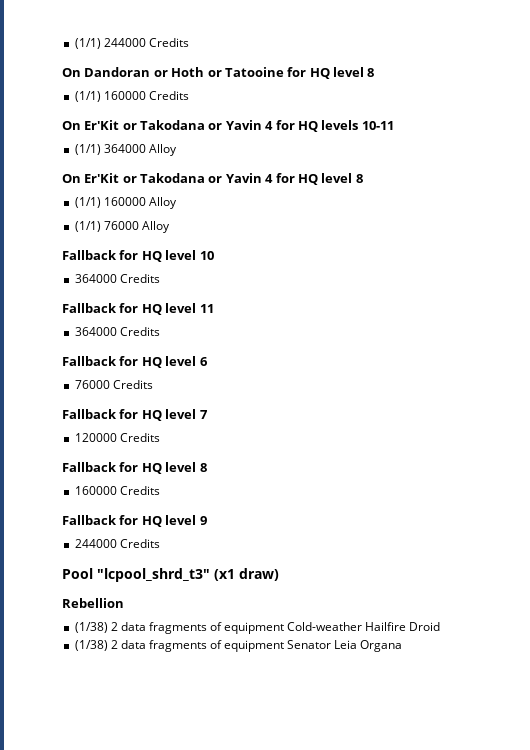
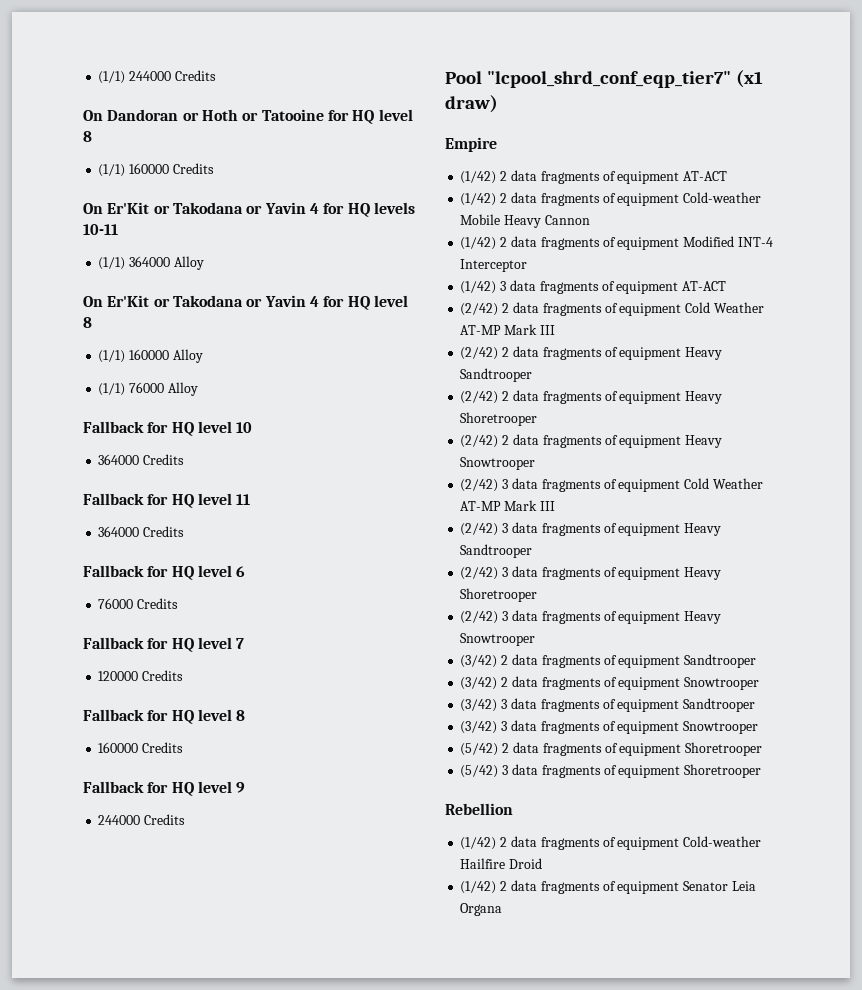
- Pool "lcpool_shrd_t3" (x1 draw)
+ Pool "lcpool_shrd_conf_eqp_tier7" (x1 draw)
+ Empire
+ (1/42) 2 data fragments of equipment AT-ACT
+ (1/42) 2 data fragments of equipment Cold-weather Mobile Heavy Cannon
+ (1/42) 2 data fragments of equipment Modified INT-4 Interceptor
+ (1/42) 3 data fragments of equipment AT-ACT
+ (2/42) 2 data fragments of equipment Cold Weather AT-MP Mark III
+ (2/42) 2 data fragments of equipment Heavy Sandtrooper
+ (2/42) 2 data fragments of equipment Heavy Shoretrooper
+ (2/42) 2 data fragments of equipment Heavy Snowtrooper
+ (2/42) 3 data fragments of equipment Cold Weather AT-MP Mark III
+ (2/42) 3 data fragments of equipment Heavy Sandtrooper
+ (2/42) 3 data fragments of equipment Heavy Shoretrooper
+ (2/42) 3 data fragments of equipment Heavy Snowtrooper
+ (3/42) 2 data fragments of equipment Sandtrooper
+ (3/42) 2 data fragments of equipment Snowtrooper
+ (3/42) 3 data fragments of equipment Sandtrooper
+ (3/42) 3 data fragments of equipment Snowtrooper
+ (5/42) 2 data fragments of equipment Shoretrooper
+ (5/42) 3 data fragments of equipment Shoretrooper
- (1/38) 2 data fragments of equipment Cold-weather Hailfire Droid
+ (1/42) 2 data fragments of equipment Cold-weather Hailfire Droid
- (1/38) 2 data fragments of equipment Senator Leia Organa
+ (1/42) 2 data fragments of equipment Senator Leia Organa

